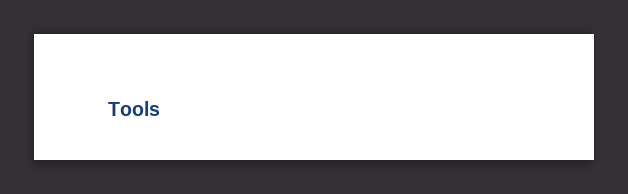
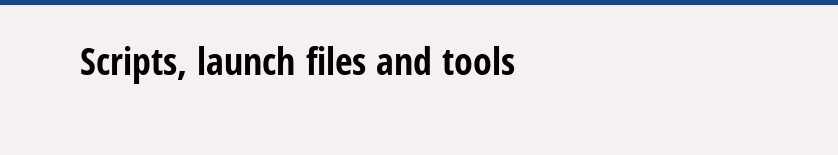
- Tools
+ Scripts, launch files and tools

